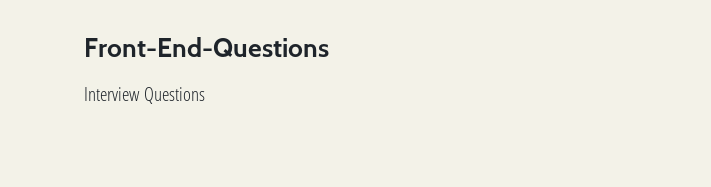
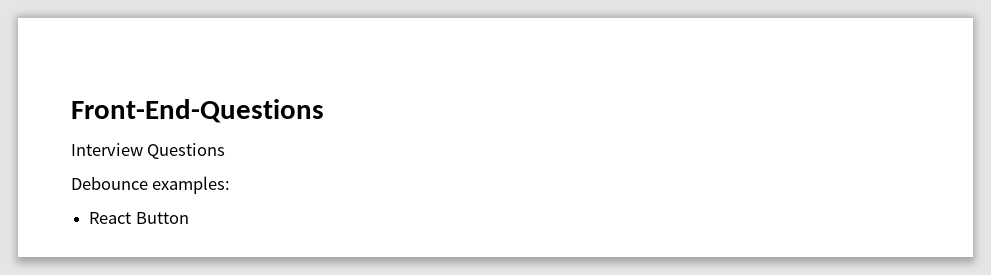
+ Debounce examples:
+ React Button

